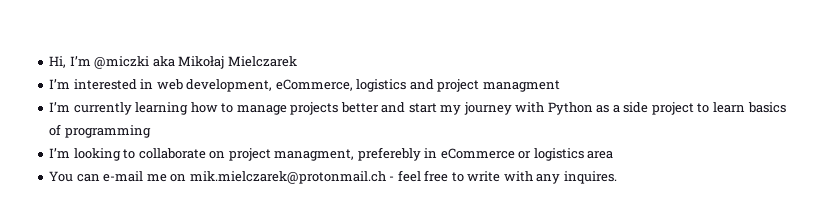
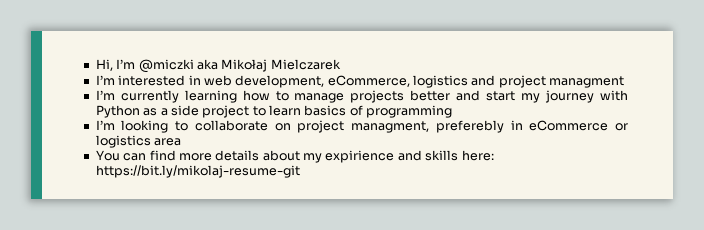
- You can e-mail me on mik.mielczarek@protonmail.ch - feel free to write with any inquires.
+ You can find more details about my expirience and skills here: https://bit.ly/mikolaj-resume-git

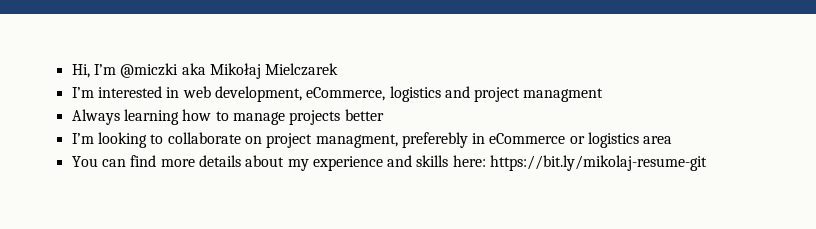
- I’m currently learning how to manage projects better and start my journey with Python as a side project to learn basics of programming
+ Always learning how to manage projects better
- You can find more details about my expirience and skills here: https://bit.ly/mikolaj-resume-git
+ You can find more details about my experience and skills here: https://bit.ly/mikolaj-resume-git

